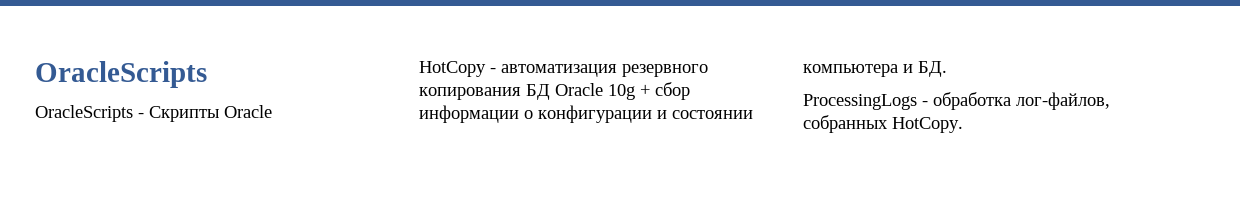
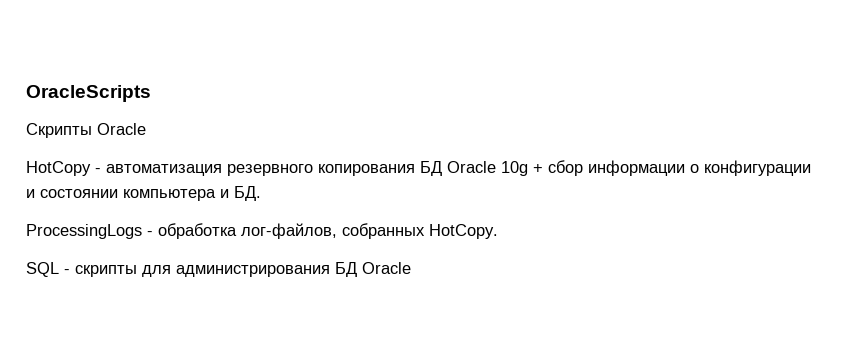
- OracleScripts - Скрипты Oracle
+ Скрипты Oracle
+ SQL - скрипты для администрирования БД Oracle

